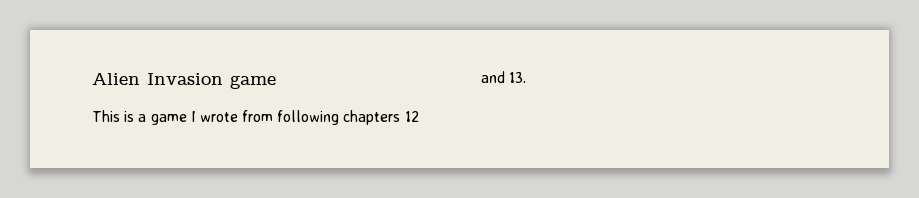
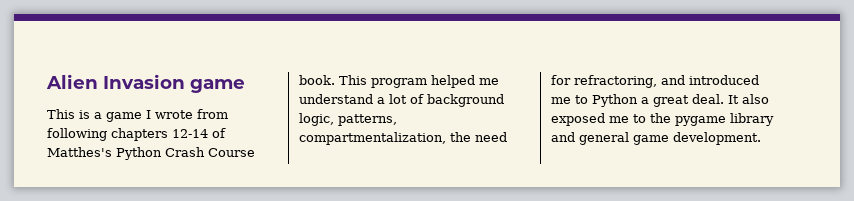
- This is a game I wrote from following chapters 12 and 13.
+ This is a game I wrote from following chapters 12-14 of Matthes's Python Crash Course book. This program helped me understand a lot of background logic, patterns, compartmentalization, the need for refractoring, and introduced me to Python a great deal. It also exposed me to the pygame library and general game development.

